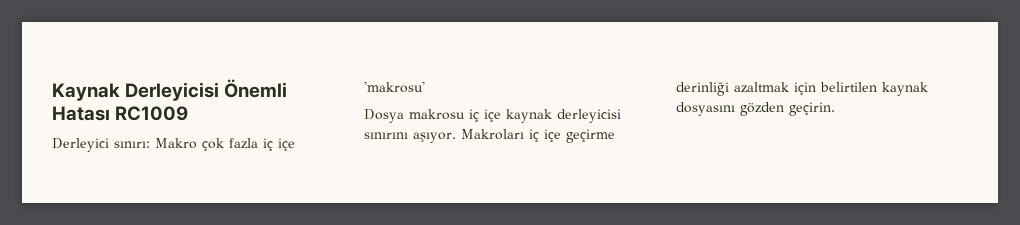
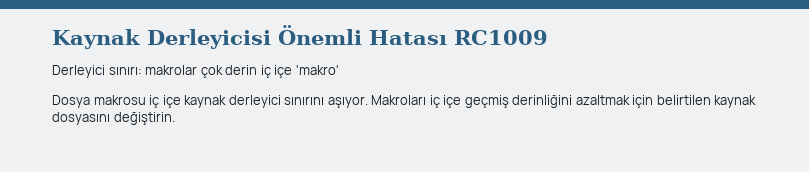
- Derleyici sınırı: Makro çok fazla iç içe 'makrosu'
+ Derleyici sınırı: makrolar çok derin iç içe 'makro'
- Dosya makrosu iç içe kaynak derleyicisi sınırını aşıyor.
+ Dosya makrosu iç içe kaynak derleyici sınırını aşıyor.
- Makroları iç içe geçirme derinliği azaltmak için belirtilen kaynak dosyasını gözden geçirin.
+ Makroları iç içe geçmiş derinliğini azaltmak için belirtilen kaynak dosyasını değiştirin.

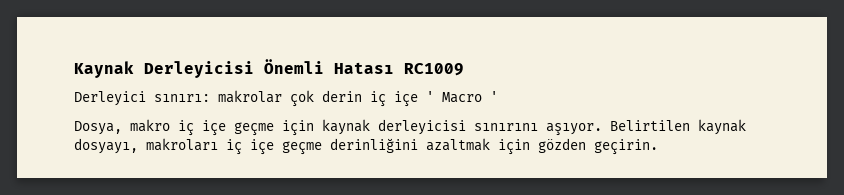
- Derleyici sınırı: makrolar çok derin iç içe 'makro'
- Dosya makrosu iç içe kaynak derleyici sınırını aşıyor. Makroları iç içe geçmiş derinliğini azaltmak için belirtilen kaynak dosyasını değiştirin.
+ Derleyici sınırı: makrolar çok derin iç içe ' Macro '
+ Dosya, makro iç içe geçme için kaynak derleyicisi sınırını aşıyor. Belirtilen kaynak dosyayı, makroları iç içe geçme derinliğini azaltmak için gözden geçirin.

